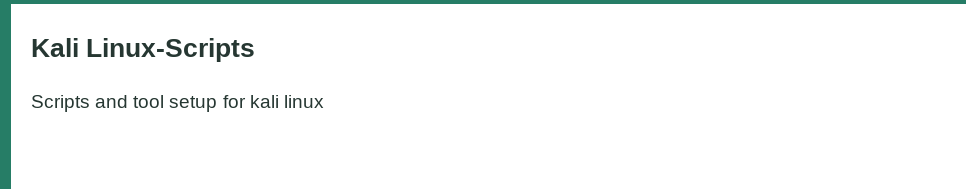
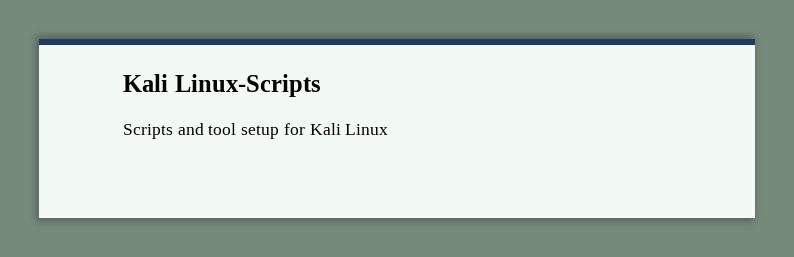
- Scripts and tool setup for kali linux
+ Scripts and tool setup for Kali Linux

